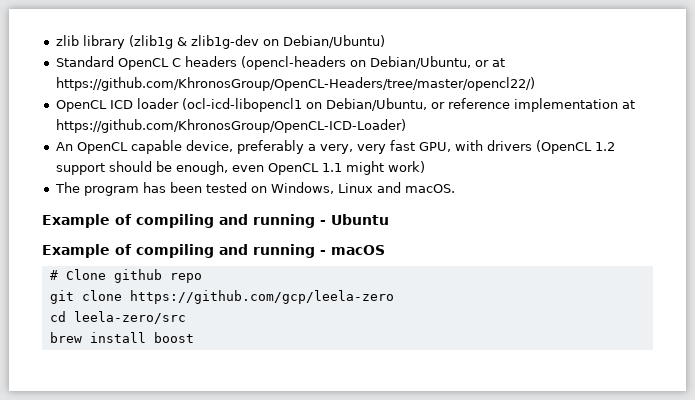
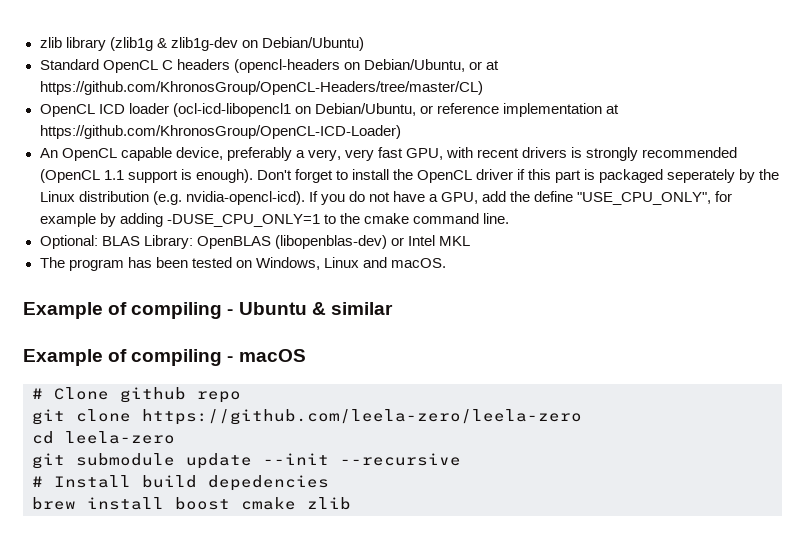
- Standard OpenCL C headers (opencl-headers on Debian/Ubuntu, or at https://github.com/KhronosGroup/OpenCL-Headers/tree/master/opencl22/)
+ Standard OpenCL C headers (opencl-headers on Debian/Ubuntu, or at https://github.com/KhronosGroup/OpenCL-Headers/tree/master/CL)
- An OpenCL capable device, preferably a very, very fast GPU, with drivers (OpenCL 1.2 support should be enough, even OpenCL 1.1 might work)
+ An OpenCL capable device, preferably a very, very fast GPU, with recent drivers is strongly recommended (OpenCL 1.1 support is enough). Don't forget to install the OpenCL driver if this part is packaged seperately by the Linux distribution (e.g. nvidia-opencl-icd). If you do not have a GPU, add the define "USE_CPU_ONLY", for example by adding -DUSE_CPU_ONLY=1 to the cmake command line.
+ Optional: BLAS Library: OpenBLAS (libopenblas-dev) or Intel MKL
- Example of compiling and running - Ubuntu
- Example of compiling and running - macOS
+ Example of compiling - Ubuntu & similar
+ Example of compiling - macOS
- git clone https://github.com/gcp/leela-zero
+ git clone https://github.com/leela-zero/leela-zero
- cd leela-zero/src
+ cd leela-zero
+ git submodule update --init --recursive
+ # Install build depedencies
- brew install boost
+ brew install boost cmake zlib

